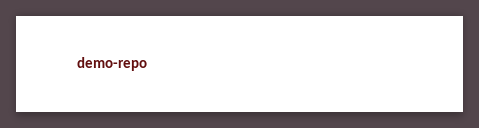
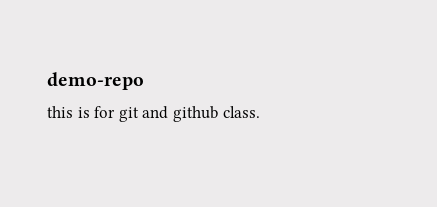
+ this is for git and github class.

